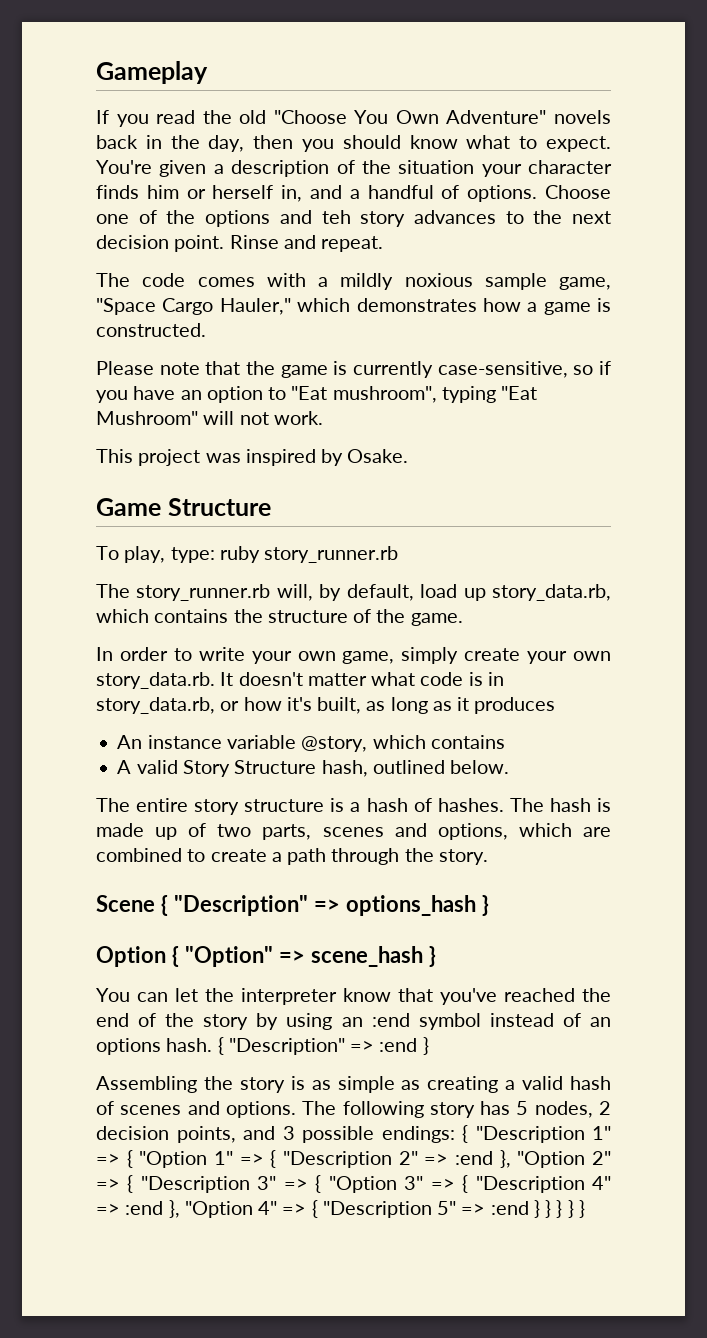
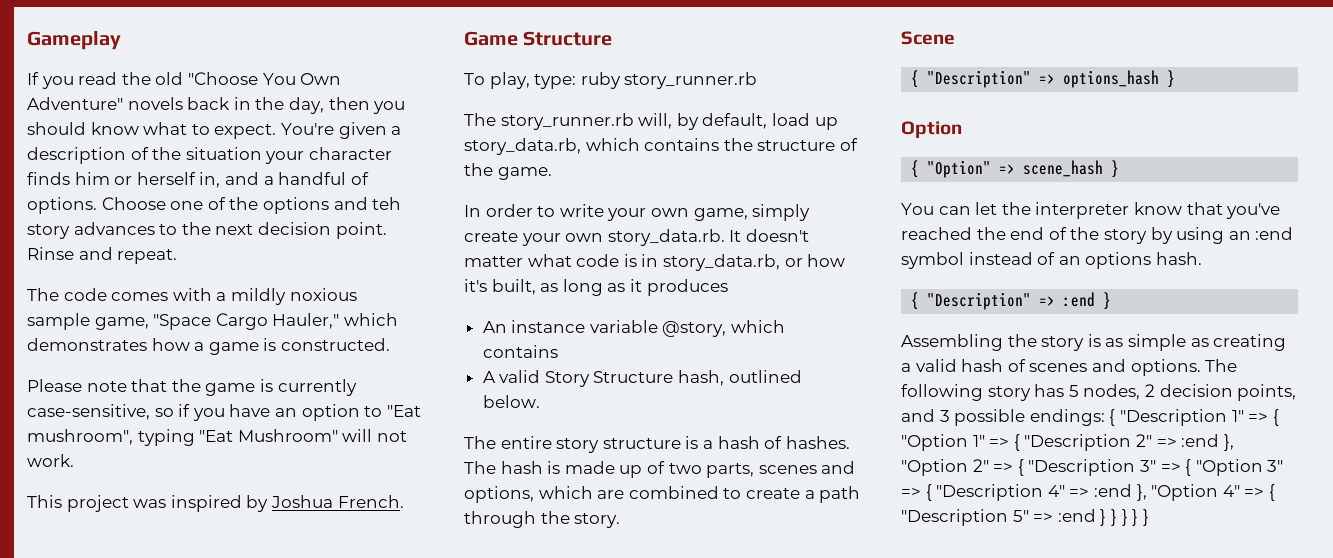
- This project was inspired by Osake.
+ This project was inspired by Joshua French.
- Scene { "Description" => options_hash }
+ Scene
+ { "Description" => options_hash }
- Option { "Option" => scene_hash }
+ Option
+ { "Option" => scene_hash }
- You can let the interpreter know that you've reached the end of the story by using an :end symbol instead of an options hash. { "Description" => :end }
+ You can let the interpreter know that you've reached the end of the story by using an :end symbol instead of an options hash.
+ { "Description" => :end }

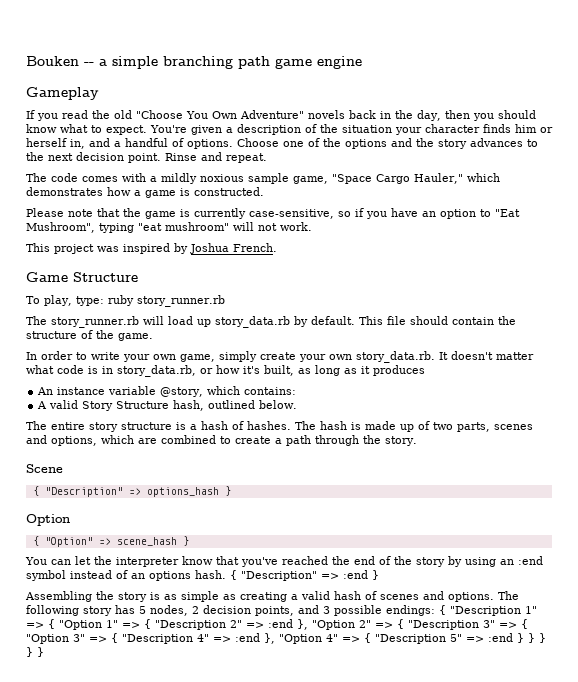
+ Bouken -- a simple branching path game engine
- Choose one of the options and teh story advances to the next decision point.
+ Choose one of the options and the story advances to the next decision point.
- Please note that the game is currently case-sensitive, so if you have an option to "Eat mushroom", typing "Eat Mushroom" will not work.
+ Please note that the game is currently case-sensitive, so if you have an option to "Eat Mushroom", typing "eat mushroom" will not work.
- The story_runner.rb will, by default, load up story_data.rb, which contains the structure of the game.
+ The story_runner.rb will load up story_data.rb by default. This file should contain the structure of the game.
- An instance variable @story, which contains
+ An instance variable @story, which contains:
- You can let the interpreter know that you've reached the end of the story by using an :end symbol instead of an options hash.
- { "Description" => :end }
+ You can let the interpreter know that you've reached the end of the story by using an :end symbol instead of an options hash. { "Description" => :end }

